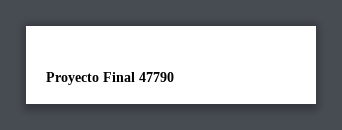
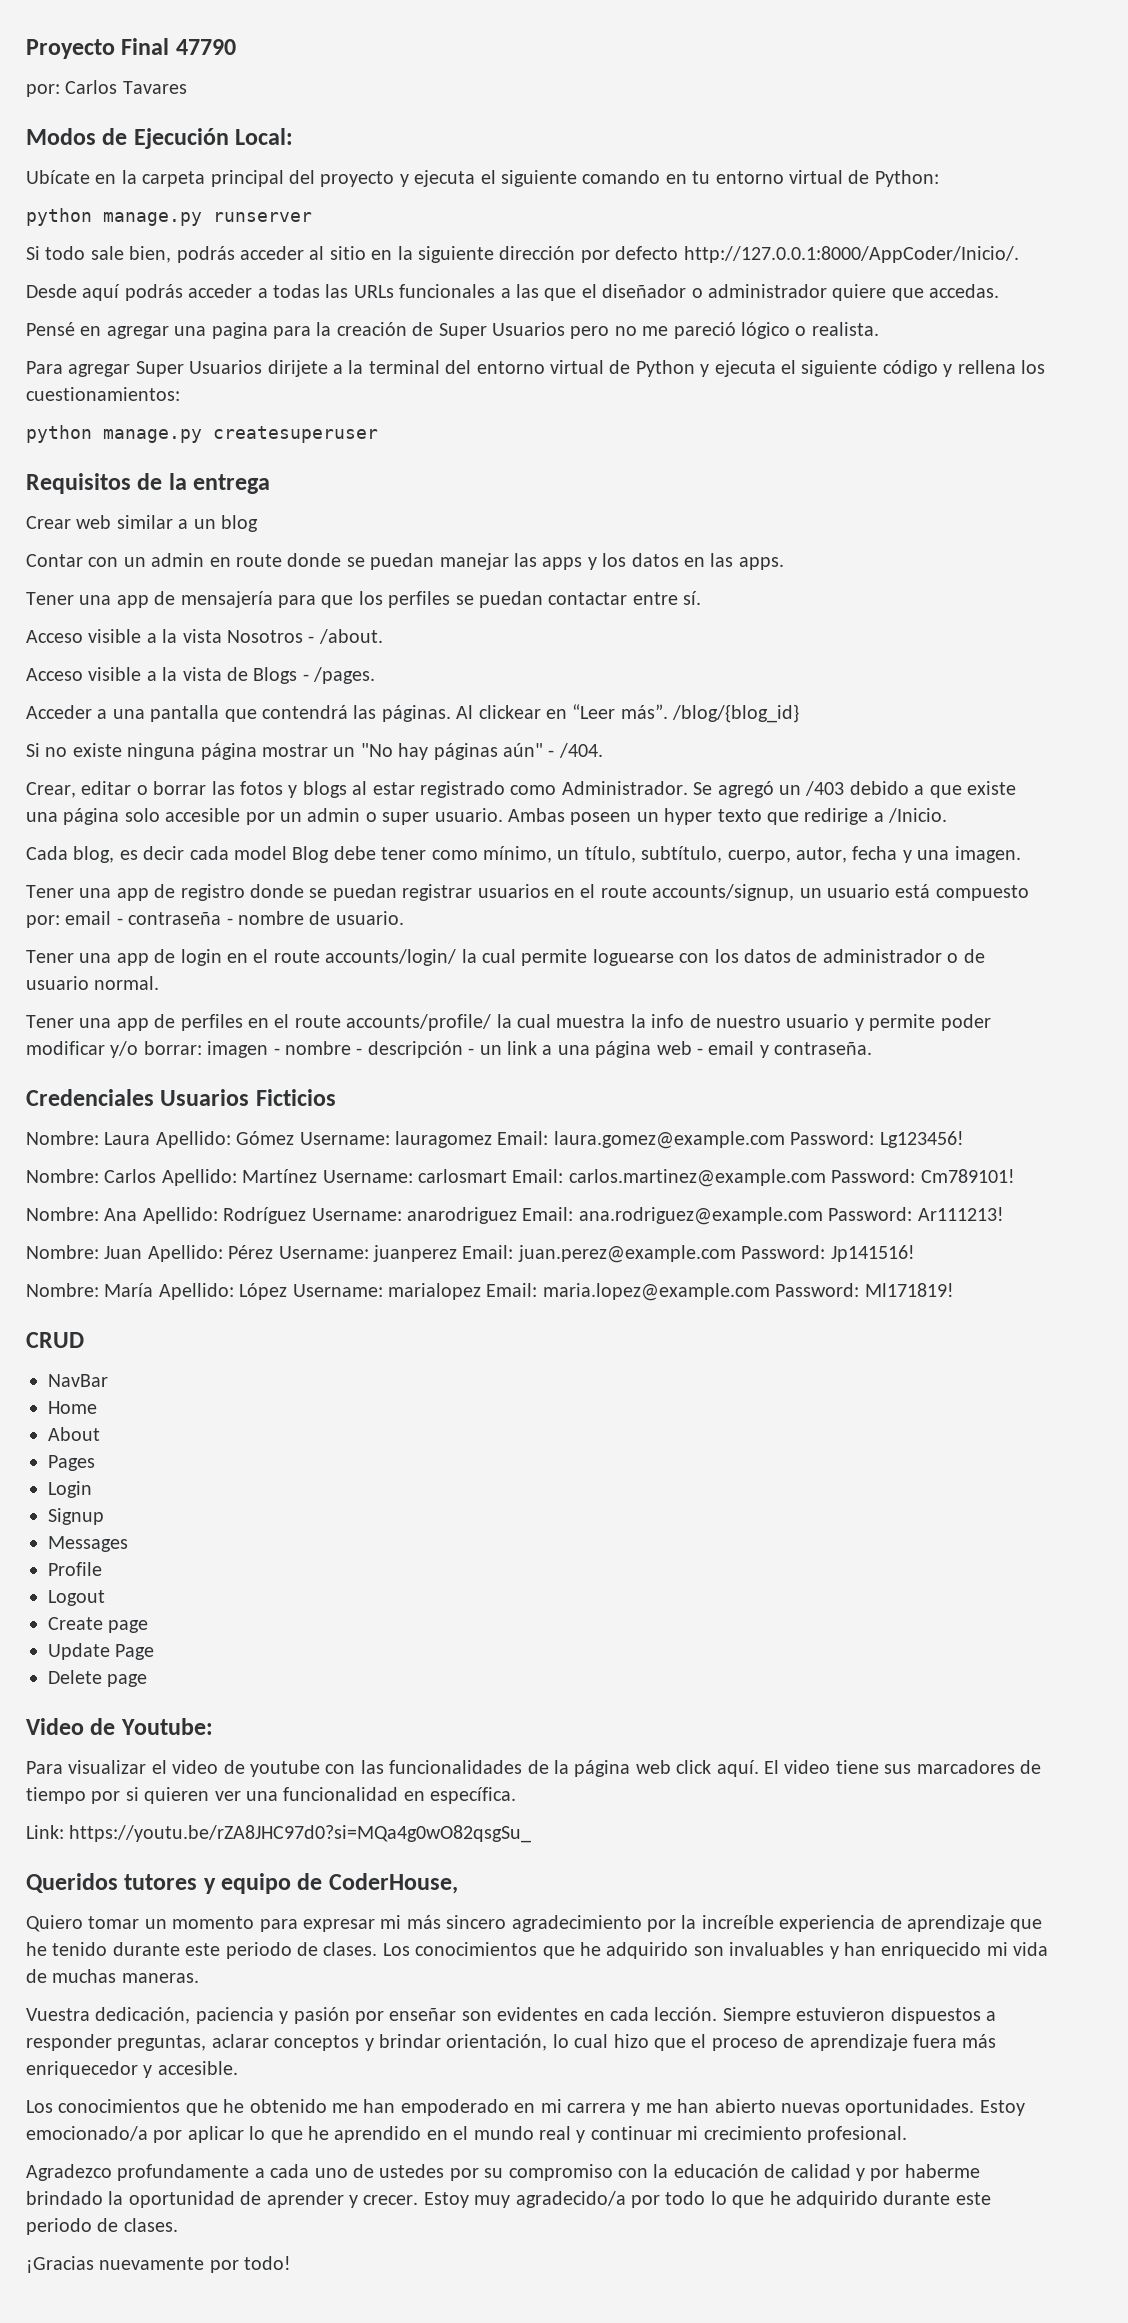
+ por: Carlos Tavares
+ Modos de Ejecución Local:
+ Ubícate en la carpeta principal del proyecto y ejecuta el siguiente comando en tu entorno virtual de Python:
+ python manage.py runserver
+ Si todo sale bien, podrás acceder al sitio en la siguiente dirección por defecto http://127.0.0.1:8000/AppCoder/Inicio/.
+ Desde aquí podrás acceder a todas las URLs funcionales a las que el diseñador o administrador quiere que accedas.
+ Pensé en agregar una pagina para la creación de Super Usuarios pero no me pareció lógico o realista.
+ Para agregar Super Usuarios dirijete a la terminal del entorno virtual de Python y ejecuta el siguiente código y rellena los cuestionamientos:
+ python manage.py createsuperuser
+ Requisitos de la entrega
+ Crear web similar a un blog
+ Contar con un admin en route donde se puedan manejar las apps y los datos en las apps.
+ Tener una app de mensajería para que los perfiles se puedan contactar entre sí.
+ Acceso visible a la vista Nosotros - /about.
+ Acceso visible a la vista de Blogs - /pages.
+ Acceder a una pantalla que contendrá las páginas. Al clickear en “Leer más”. /blog/{blog_id}
+ Si no existe ninguna página mostrar un "No hay páginas aún" - /404.
+ Crear, editar o borrar las fotos y blogs al estar registrado como Administrador. Se agregó un /403 debido a que existe una página solo accesible por un admin o super usuario. Ambas poseen un hyper texto que redirige a /Inicio.
+ Cada blog, es decir cada model Blog debe tener como mínimo, un título, subtítulo, cuerpo, autor, fecha y una imagen.
+ Tener una app de registro donde se puedan registrar usuarios en el route accounts/signup, un usuario está compuesto por: email - contraseña - nombre de usuario.
+ Tener una app de login en el route accounts/login/ la cual permite loguearse con los datos de administrador o de usuario normal.
+ Tener una app de perfiles en el route accounts/profile/ la cual muestra la info de nuestro usuario y permite poder modificar y/o borrar: imagen - nombre - descripción - un link a una página web - email y contraseña.
+ Credenciales Usuarios Ficticios
+ Nombre: Laura Apellido: Gómez Username: lauragomez Email: laura.gomez@example.com Password: Lg123456!
+ Nombre: Carlos Apellido: Martínez Username: carlosmart Email: carlos.martinez@example.com Password: Cm789101!
+ Nombre: Ana Apellido: Rodríguez Username: anarodriguez Email: ana.rodriguez@example.com Password: Ar111213!
+ Nombre: Juan Apellido: Pérez Username: juanperez Email: juan.perez@example.com Password: Jp141516!
+ Nombre: María Apellido: López Username: marialopez Email: maria.lopez@example.com Password: Ml171819!
+ CRUD
+ NavBar
+ Home
+ About
+ Pages
+ Login
+ Signup
+ Messages
+ Profile
+ Logout
+ Create page
+ Update Page
+ Delete page
+ Video de Youtube:
+ Para visualizar el video de youtube con las funcionalidades de la página web click aquí. El video tiene sus marcadores de tiempo por si quieren ver una funcionalidad en específica.
+ Link: https://youtu.be/rZA8JHC97d0?si=MQa4g0wO82qsgSu_
+ Queridos tutores y equipo de CoderHouse,
+ Quiero tomar un momento para expresar mi más sincero agradecimiento por la increíble experiencia de aprendizaje que he tenido durante este periodo de clases. Los conocimientos que he adquirido son invaluables y han enriquecido mi vida de muchas maneras.
+ Vuestra dedicación, paciencia y pasión por enseñar son evidentes en cada lección. Siempre estuvieron dispuestos a responder preguntas, aclarar conceptos y brindar orientación, lo cual hizo que el proceso de aprendizaje fuera más enriquecedor y accesible.
+ Los conocimientos que he obtenido me han empoderado en mi carrera y me han abierto nuevas oportunidades. Estoy emocionado/a por aplicar lo que he aprendido en el mundo real y continuar mi crecimiento profesional.
+ Agradezco profundamente a cada uno de ustedes por su compromiso con la educación de calidad y por haberme brindado la oportunidad de aprender y crecer. Estoy muy agradecido/a por todo lo que he adquirido durante este periodo de clases.
+ ¡Gracias nuevamente por todo!

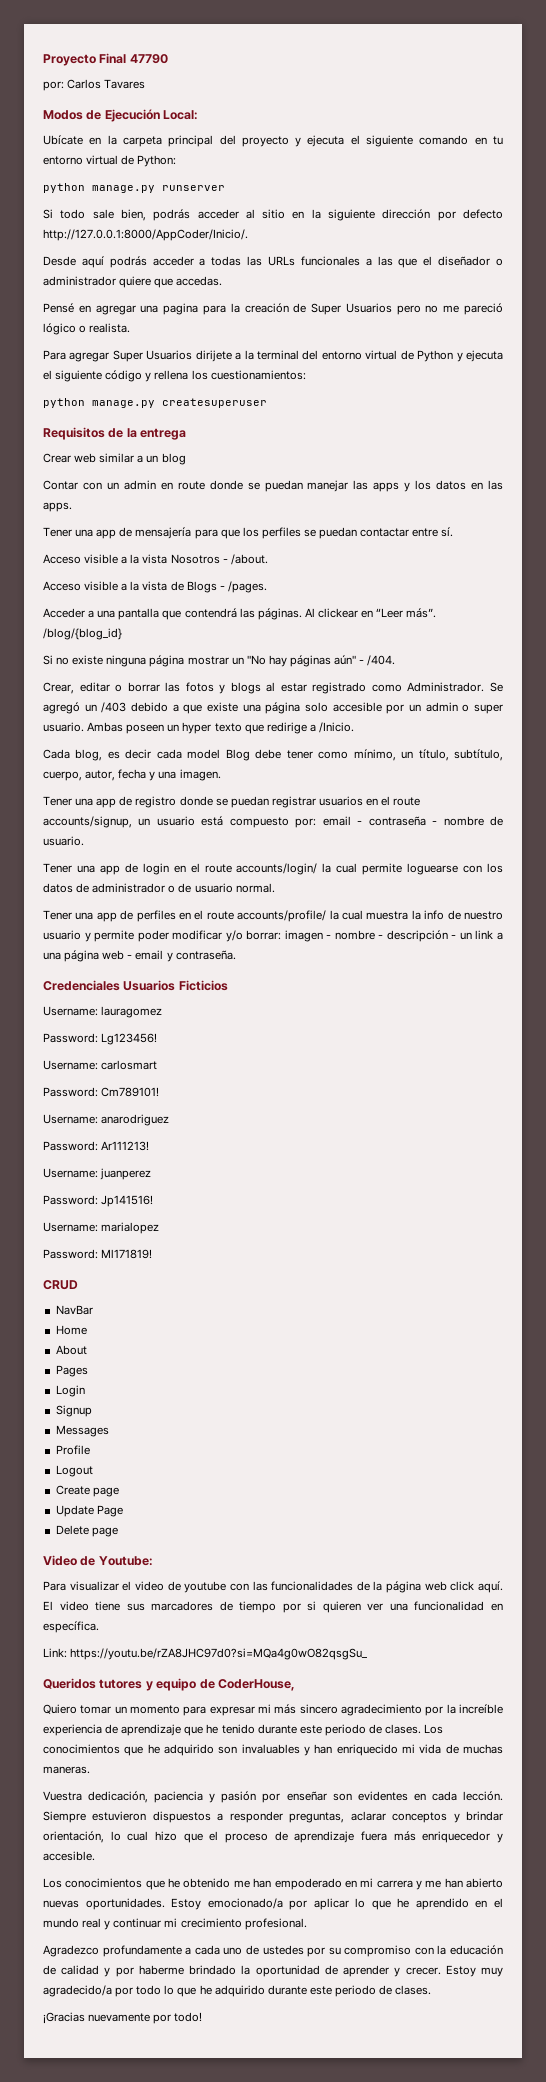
- Nombre: Laura Apellido: Gómez Username: lauragomez Email: laura.gomez@example.com Password: Lg123456!
+ Username: lauragomez
+ Password: Lg123456!
- Nombre: Carlos Apellido: Martínez Username: carlosmart Email: carlos.martinez@example.com Password: Cm789101!
+ Username: carlosmart
+ Password: Cm789101!
- Nombre: Ana Apellido: Rodríguez Username: anarodriguez Email: ana.rodriguez@example.com Password: Ar111213!
+ Username: anarodriguez
+ Password: Ar111213!
- Nombre: Juan Apellido: Pérez Username: juanperez Email: juan.perez@example.com Password: Jp141516!
+ Username: juanperez
+ Password: Jp141516!
- Nombre: María Apellido: López Username: marialopez Email: maria.lopez@example.com Password: Ml171819!
+ Username: marialopez
+ Password: Ml171819!

